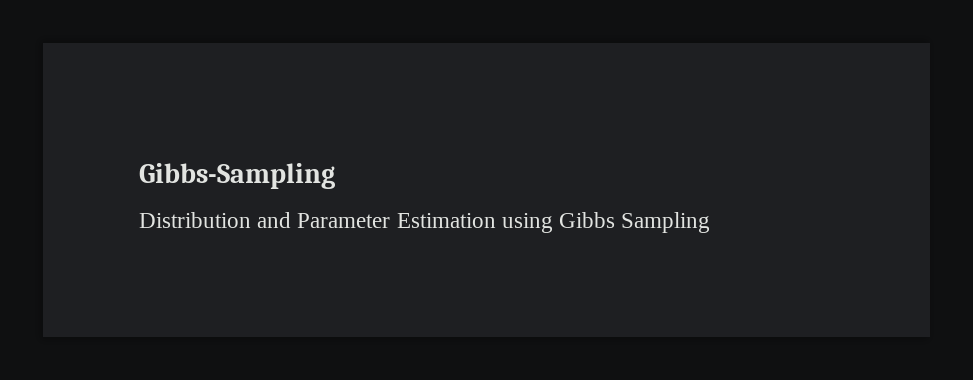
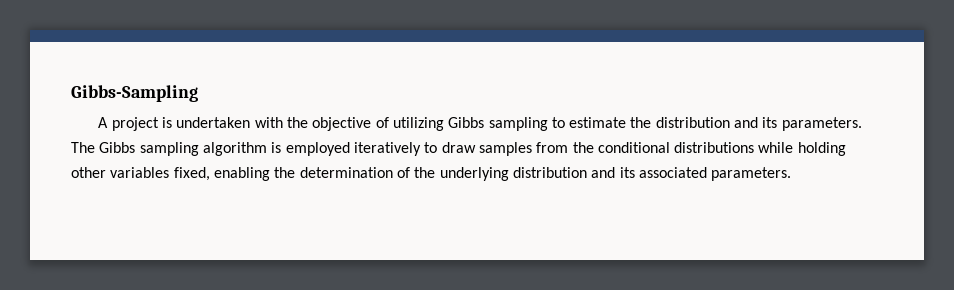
- Distribution and Parameter Estimation using Gibbs Sampling
+ A project is undertaken with the objective of utilizing Gibbs sampling to estimate the distribution and its parameters. The Gibbs sampling algorithm is employed iteratively to draw samples from the conditional distributions while holding other variables fixed, enabling the determination of the underlying distribution and its associated parameters.

